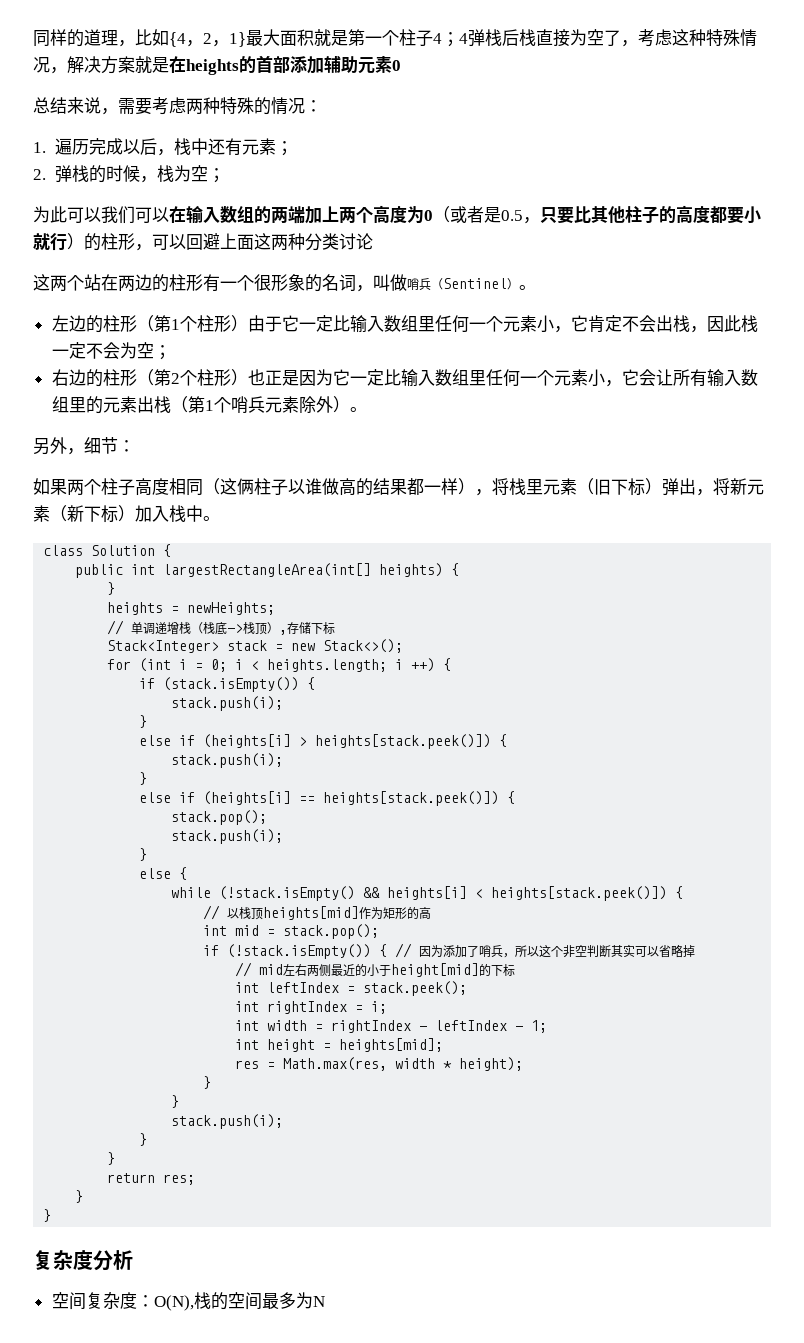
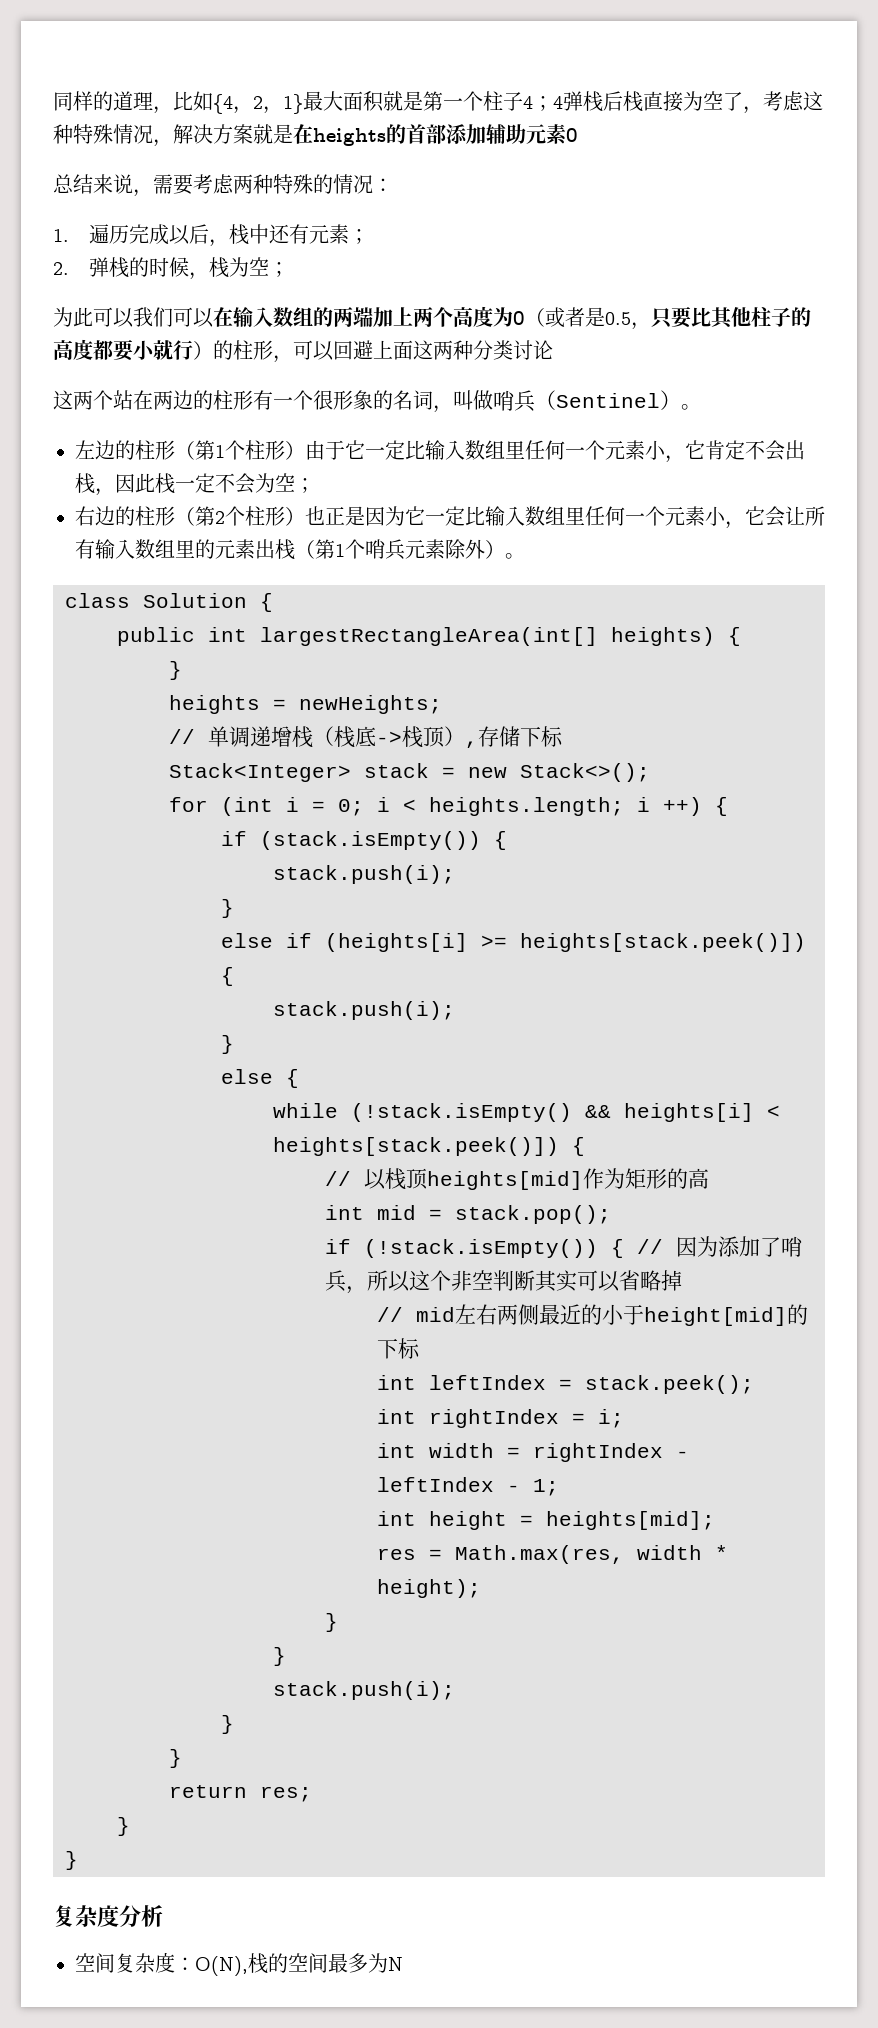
- 另外，细节：
- 如果两个柱子高度相同（这俩柱子以谁做高的结果都一样），将栈里元素（旧下标）弹出，将新元素（新下标）加入栈中。
- else if (heights[i] > heights[stack.peek()]) {
+ else if (heights[i] >= heights[stack.peek()]) {
- else if (heights[i] == heights[stack.peek()]) {
- stack.pop();
- stack.push(i);
- }

